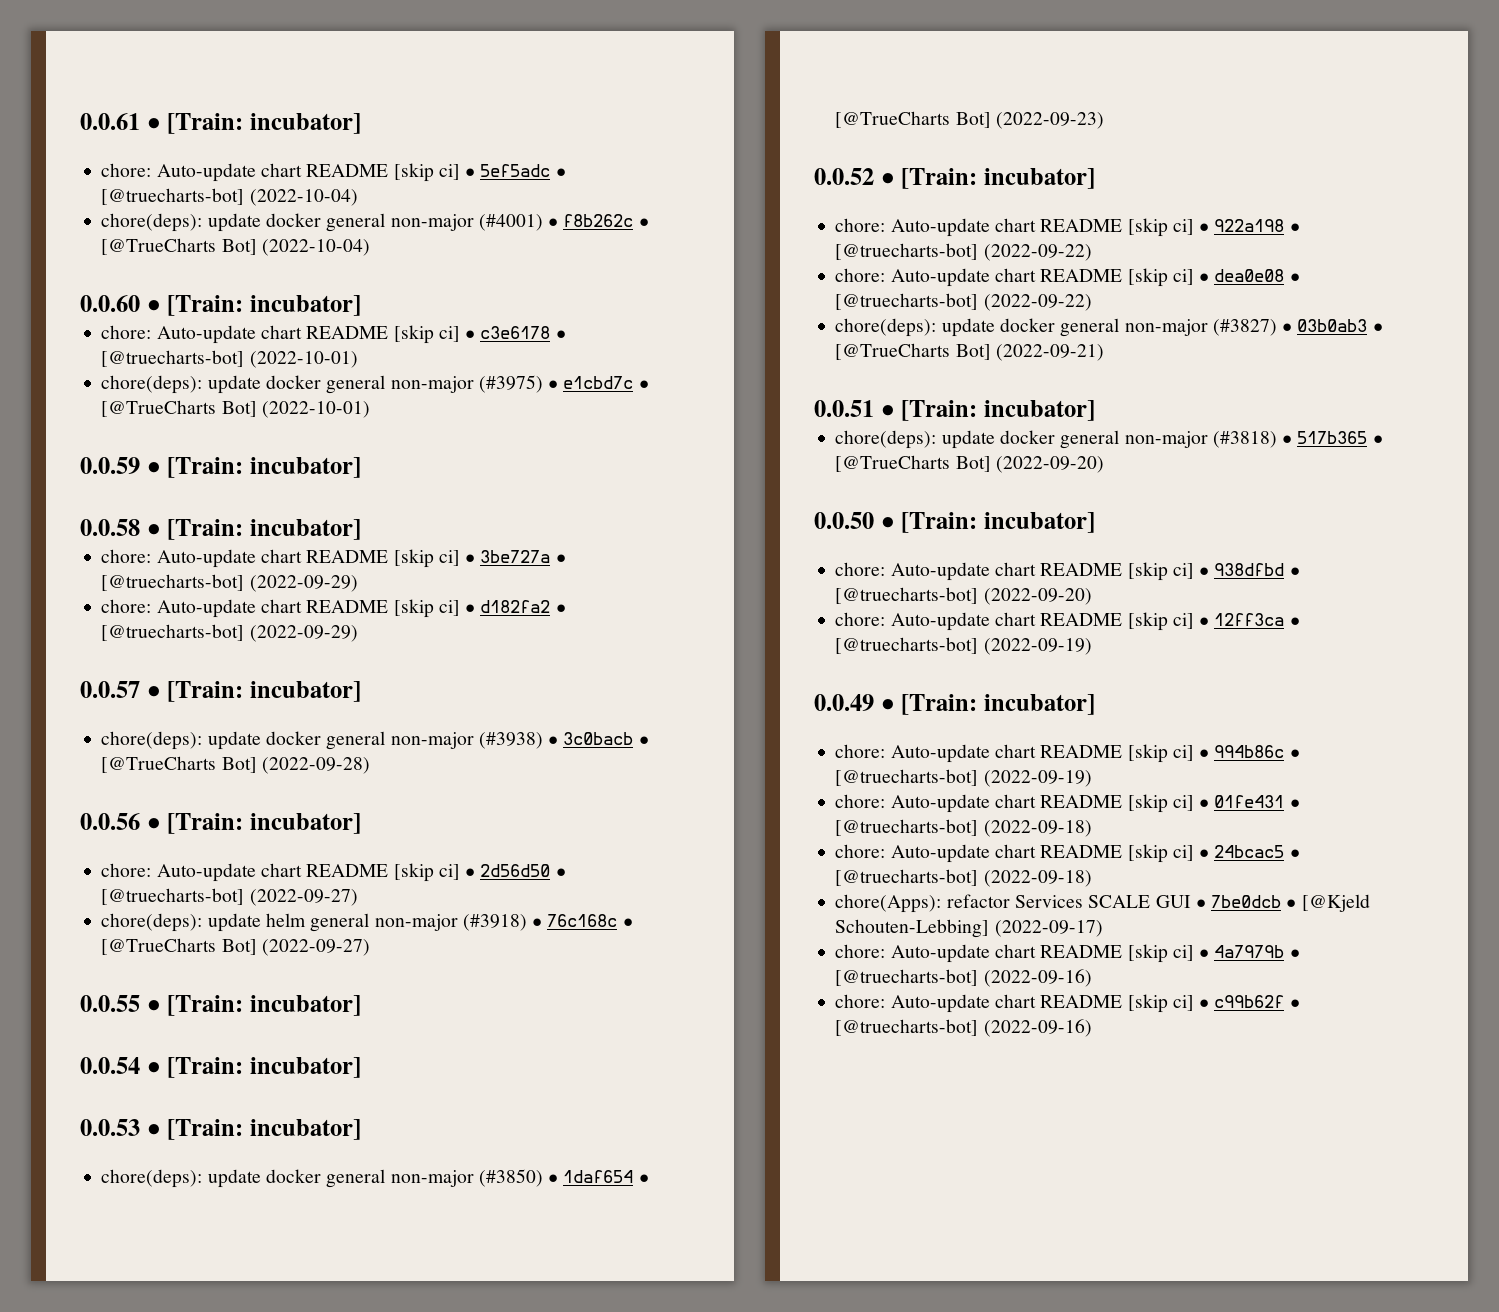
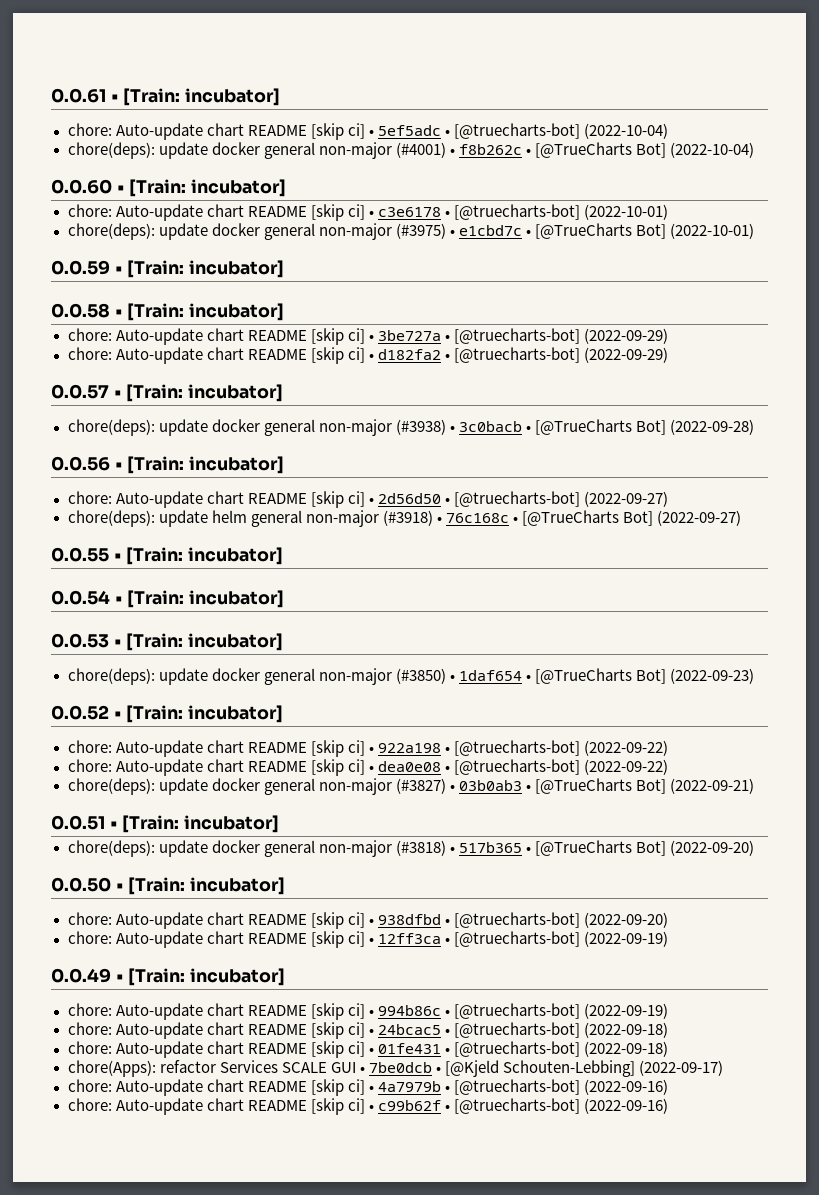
- chore: Auto-update chart README [skip ci] • 01fe431 • [@truecharts-bot] (2022-09-18)
+ chore: Auto-update chart README [skip ci] • 24bcac5 • [@truecharts-bot] (2022-09-18)
- chore: Auto-update chart README [skip ci] • 24bcac5 • [@truecharts-bot] (2022-09-18)
+ chore: Auto-update chart README [skip ci] • 01fe431 • [@truecharts-bot] (2022-09-18)

